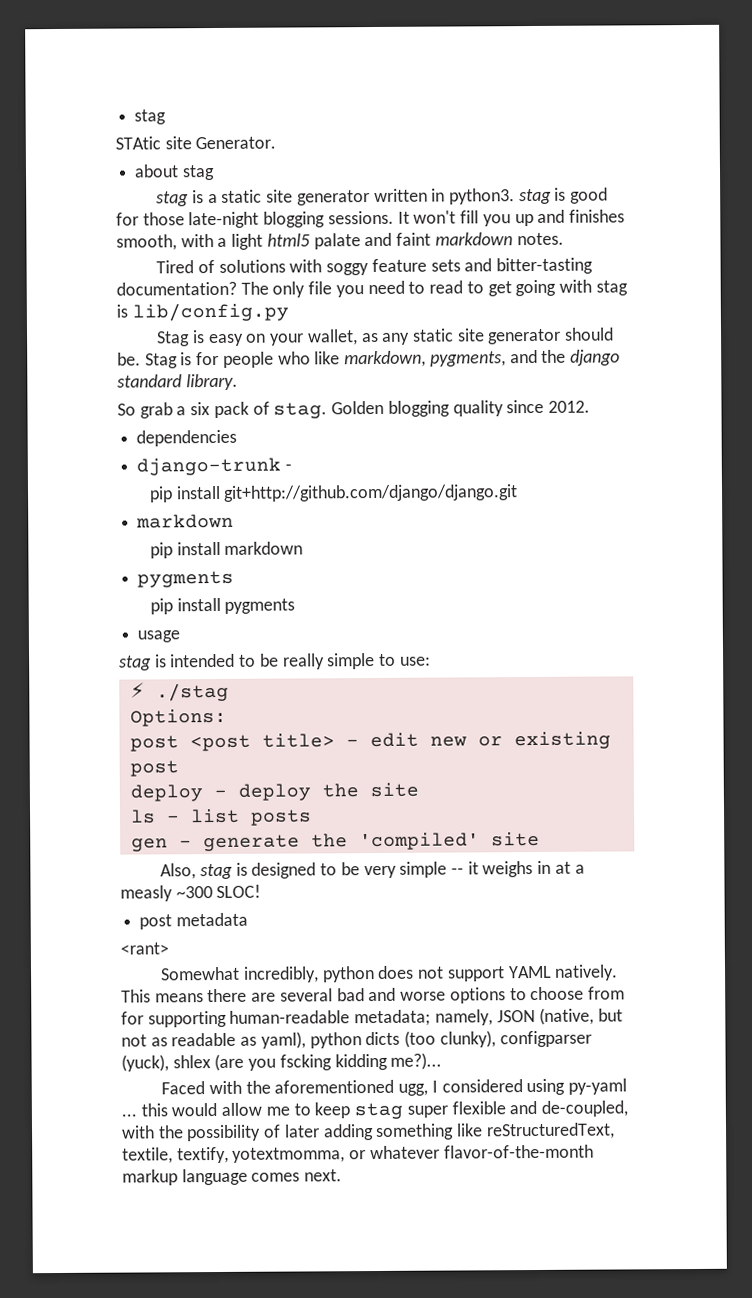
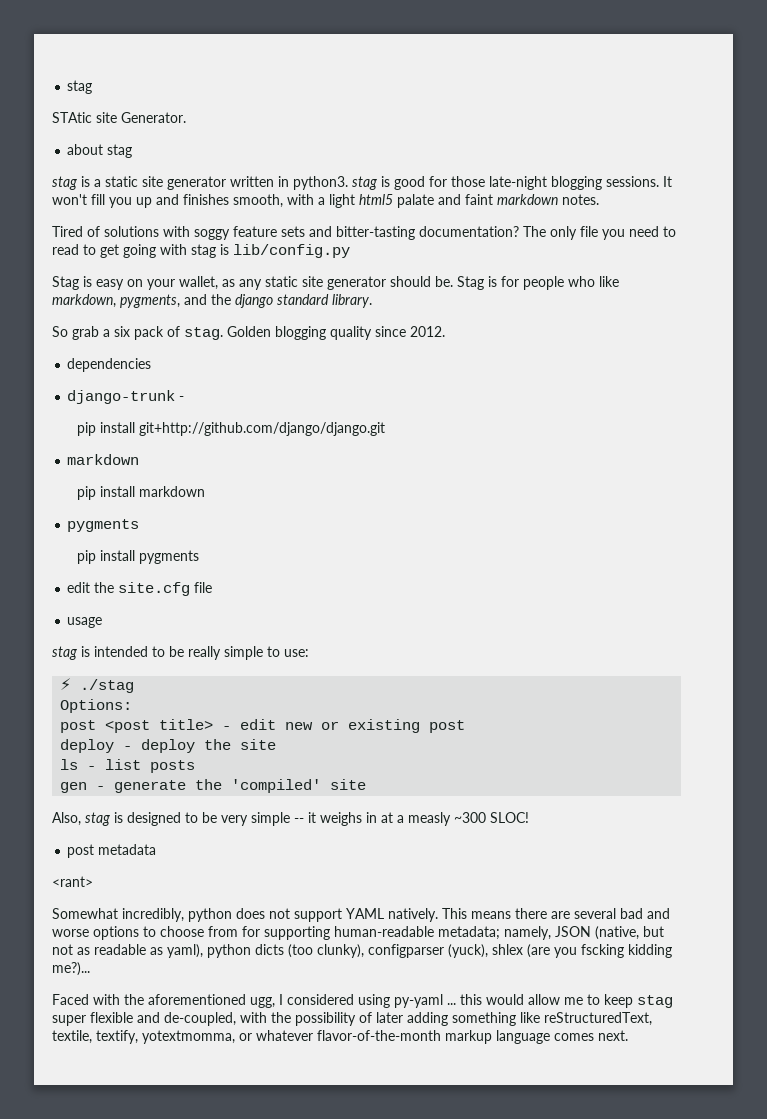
+ edit the site.cfg file

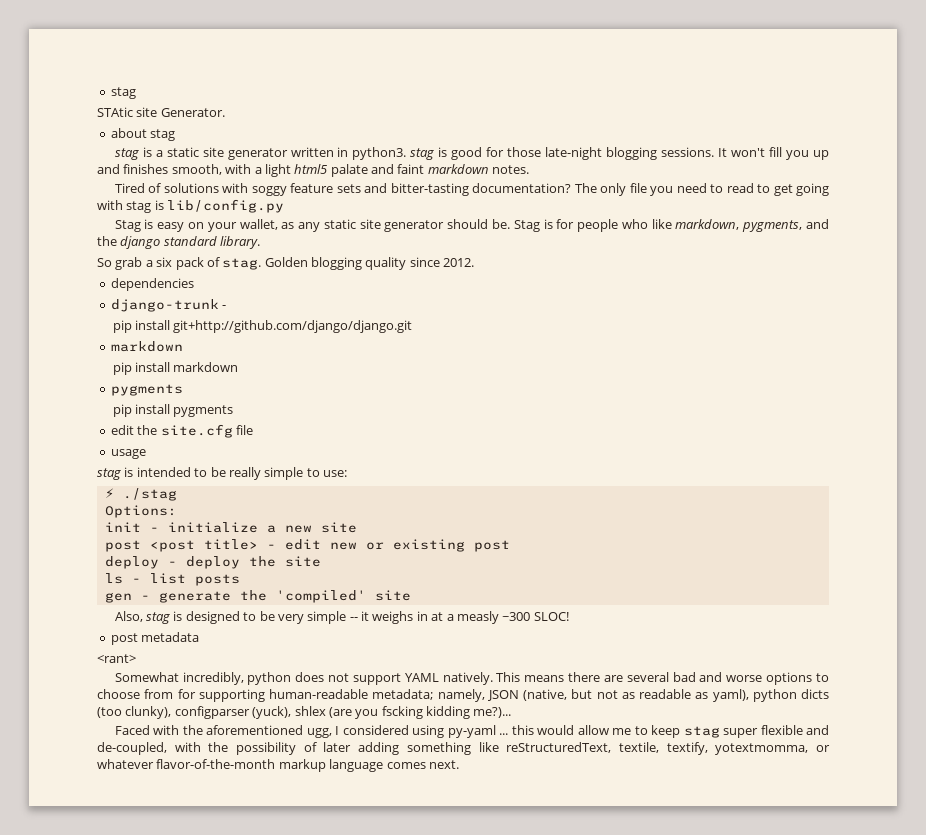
+ init - initialize a new site

